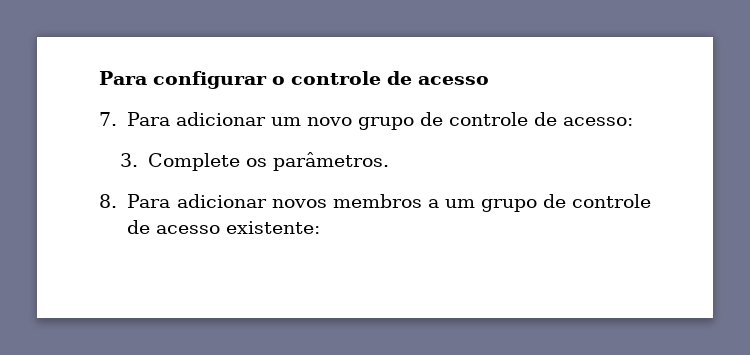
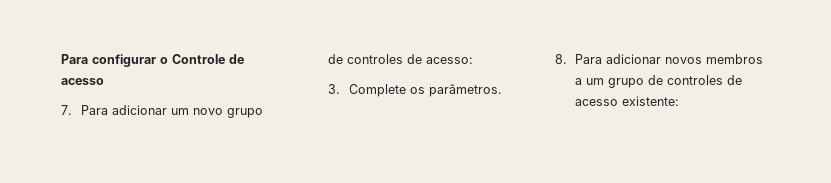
- Para configurar o controle de acesso
+ Para configurar o Controle de acesso
- 7. Para adicionar um novo grupo de controle de acesso:
+ 7. Para adicionar um novo grupo de controles de acesso:
- 8. Para adicionar novos membros a um grupo de controle de acesso existente:
+ 8. Para adicionar novos membros a um grupo de controles de acesso existente:

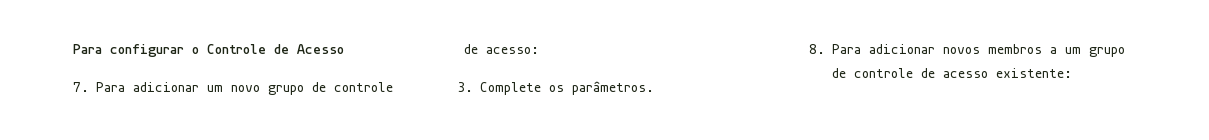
- Para configurar o Controle de acesso
+ Para configurar o Controle de Acesso
- 7. Para adicionar um novo grupo de controles de acesso:
+ 7. Para adicionar um novo grupo de controle de acesso:
- 8. Para adicionar novos membros a um grupo de controles de acesso existente:
+ 8. Para adicionar novos membros a um grupo de controle de acesso existente:

